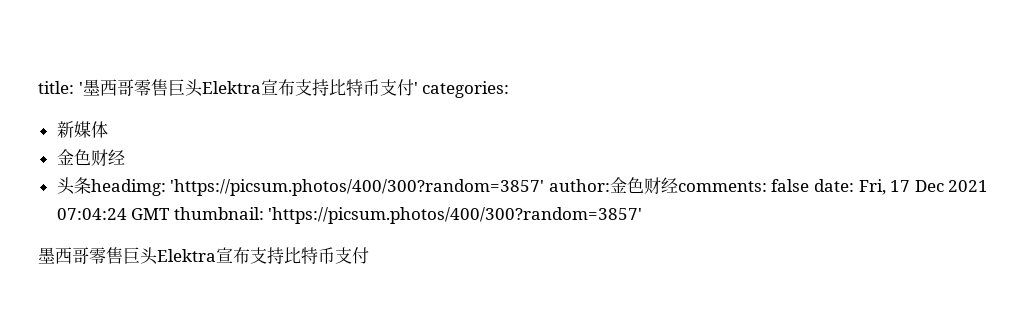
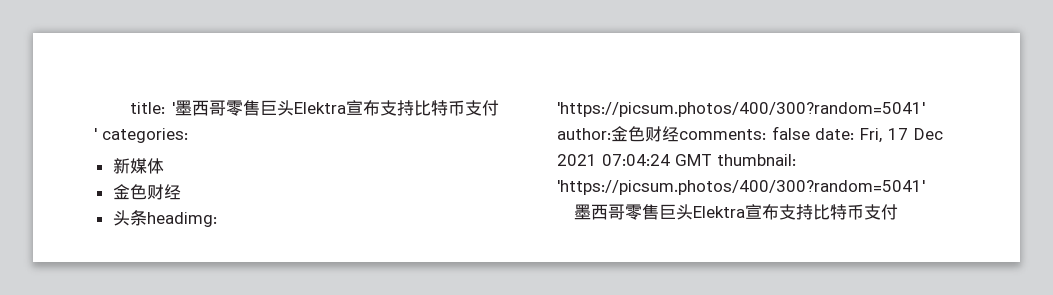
- 头条headimg: 'https://picsum.photos/400/300?random=3857' author:金色财经comments: false date: Fri, 17 Dec 2021 07:04:24 GMT thumbnail: 'https://picsum.photos/400/300?random=3857'
+ 头条headimg: 'https://picsum.photos/400/300?random=5041' author:金色财经comments: false date: Fri, 17 Dec 2021 07:04:24 GMT thumbnail: 'https://picsum.photos/400/300?random=5041'

